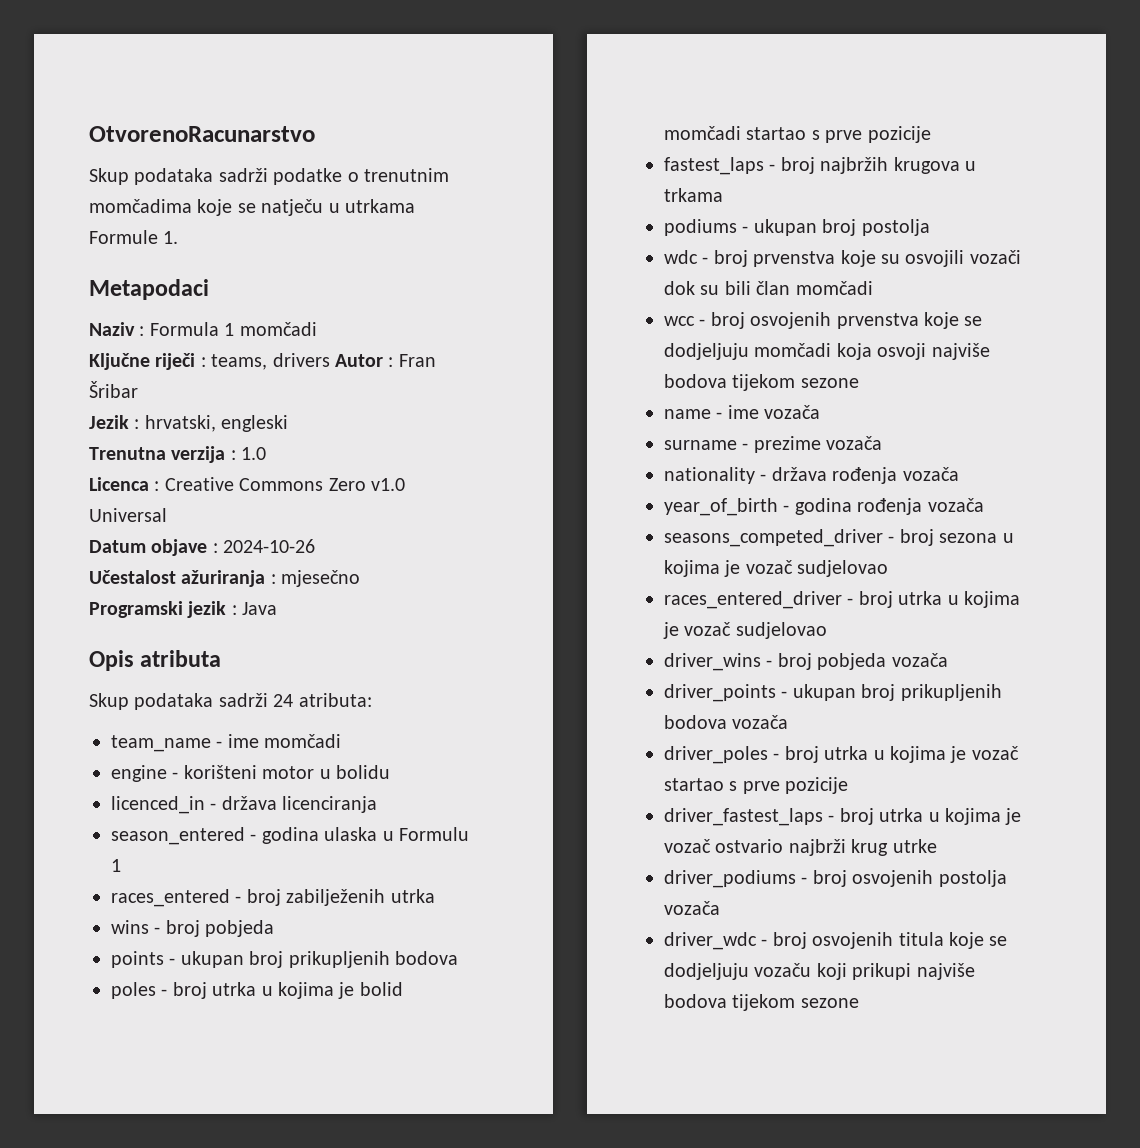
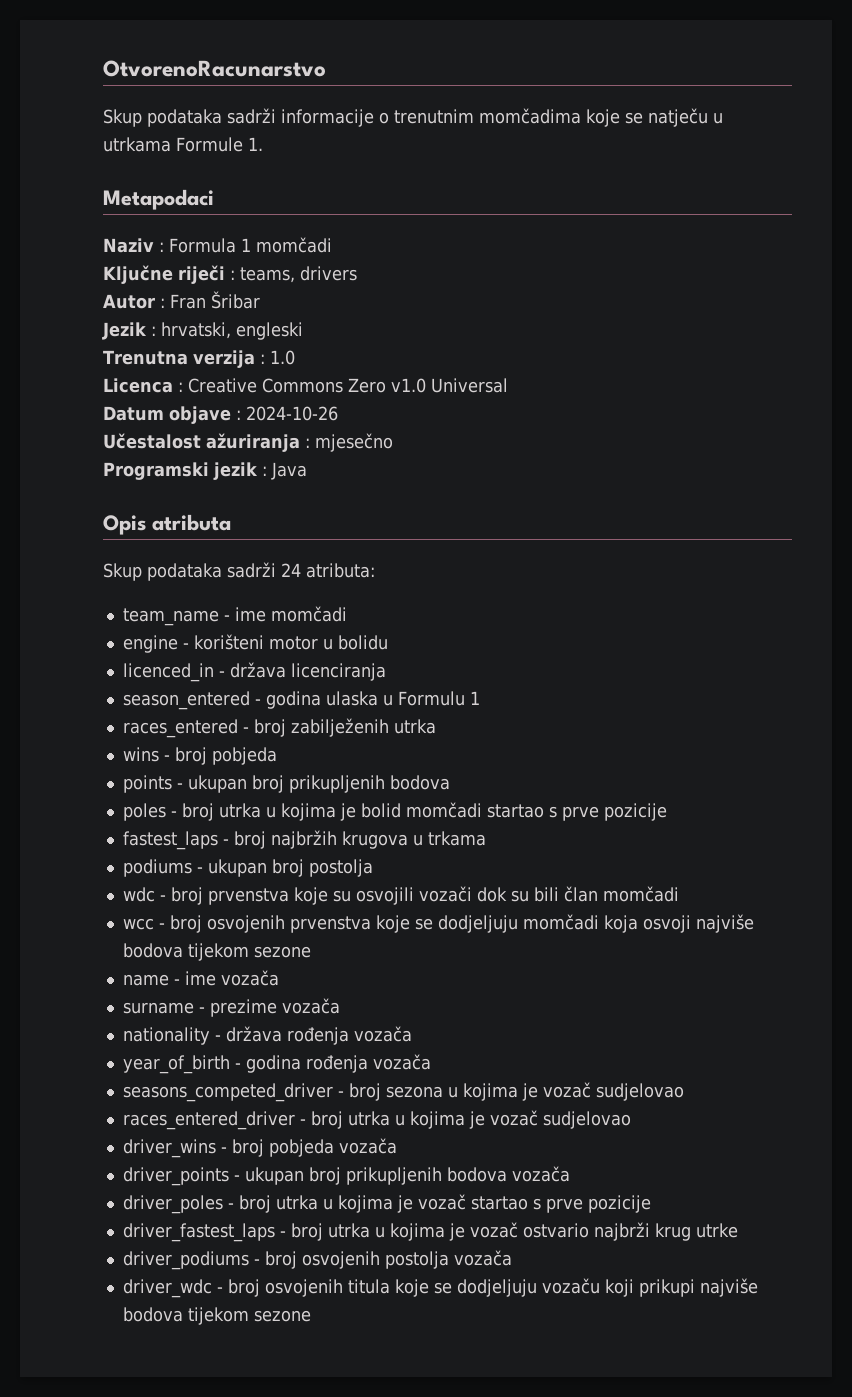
- Skup podataka sadrži podatke o trenutnim momčadima koje se natječu u utrkama Formule 1.
+ Skup podataka sadrži informacije o trenutnim momčadima koje se natječu u utrkama Formule 1.
- Ključne riječi : teams, drivers Autor : Fran Šribar
+ Ključne riječi : teams, drivers
+ Autor : Fran Šribar

